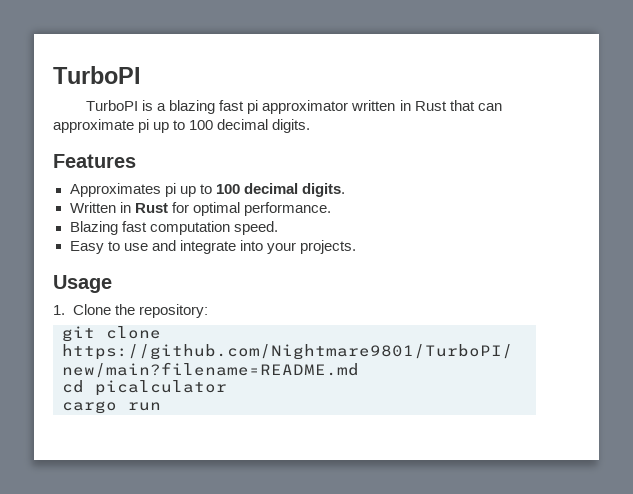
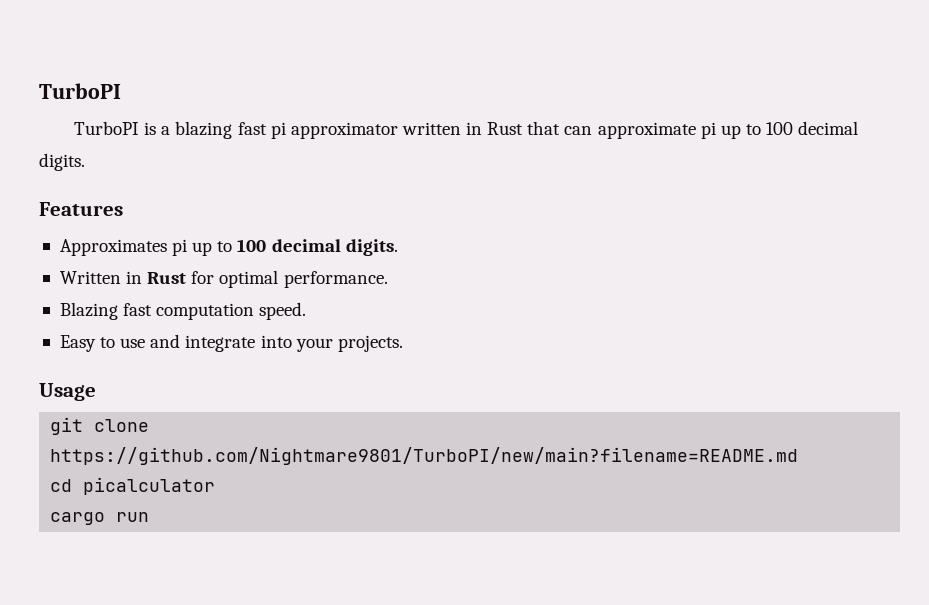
- 1. Clone the repository:

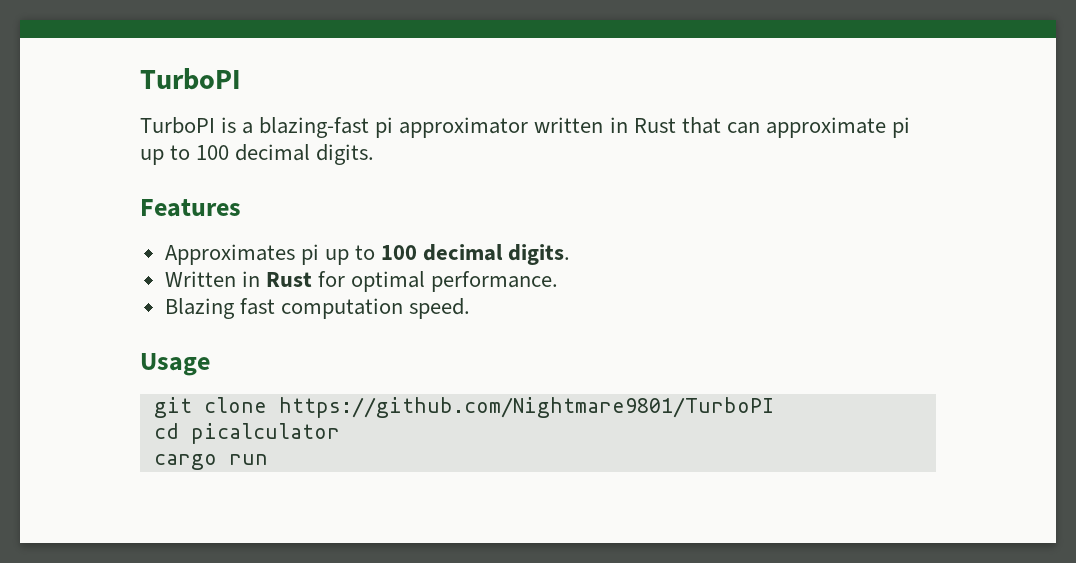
- TurboPI is a blazing fast pi approximator written in Rust that can approximate pi up to 100 decimal digits.
+ TurboPI is a blazing-fast pi approximator written in Rust that can approximate pi up to 100 decimal digits.
- Easy to use and integrate into your projects.
- git clone https://github.com/Nightmare9801/TurboPI/new/main?filename=README.md
+ git clone https://github.com/Nightmare9801/TurboPI

